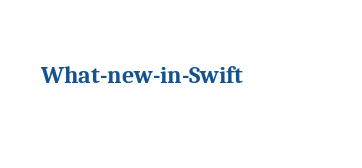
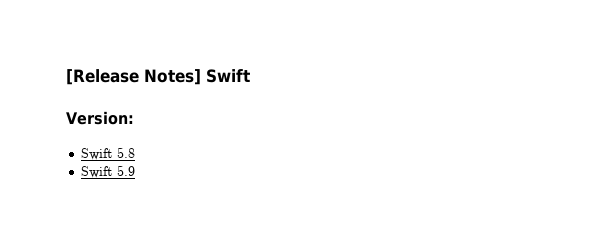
- What-new-in-Swift
+ [Release Notes] Swift
+ Version:
+ Swift 5.8
+ Swift 5.9

